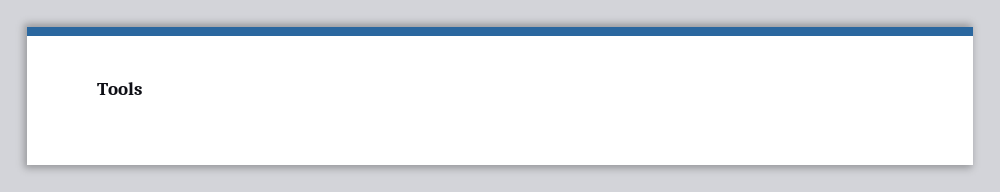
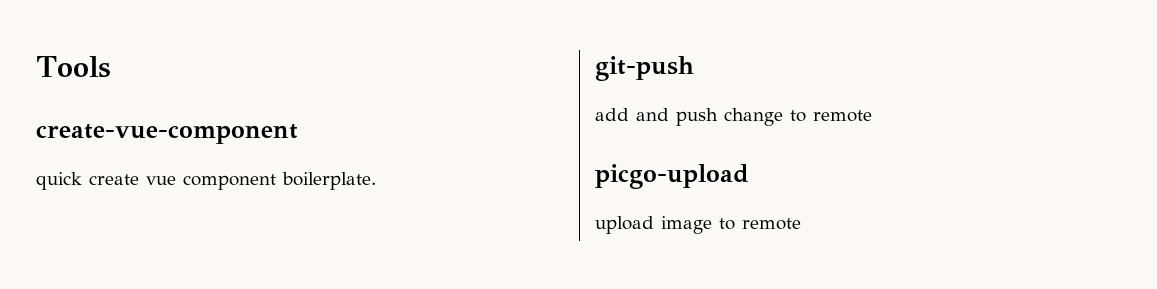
+ create-vue-component
+ quick create vue component boilerplate.
+ git-push
+ add and push change to remote
+ picgo-upload
+ upload image to remote

